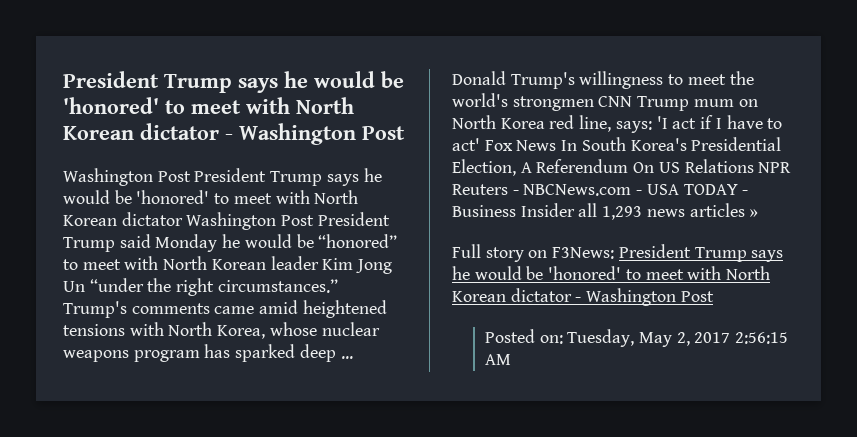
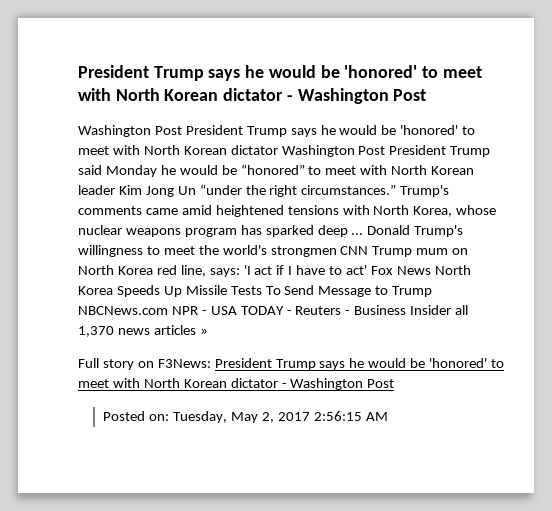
- Donald Trump's willingness to meet the world's strongmen CNN Trump mum on North Korea red line, says: 'I act if I have to act' Fox News In South Korea's Presidential Election, A Referendum On US Relations NPR Reuters - NBCNews.com - USA TODAY - Business Insider all 1,293 news articles »
+ Donald Trump's willingness to meet the world's strongmen CNN Trump mum on North Korea red line, says: 'I act if I have to act' Fox News North Korea Speeds Up Missile Tests To Send Message to Trump NBCNews.com NPR - USA TODAY - Reuters - Business Insider all 1,370 news articles »

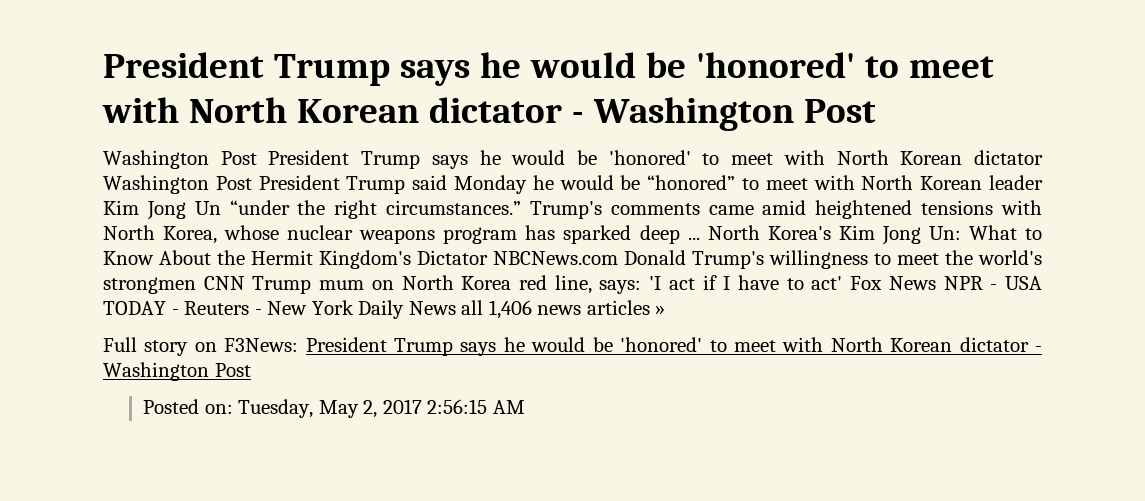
- Donald Trump's willingness to meet the world's strongmen CNN Trump mum on North Korea red line, says: 'I act if I have to act' Fox News North Korea Speeds Up Missile Tests To Send Message to Trump NBCNews.com NPR - USA TODAY - Reuters - Business Insider all 1,370 news articles »
+ North Korea's Kim Jong Un: What to Know About the Hermit Kingdom's Dictator NBCNews.com Donald Trump's willingness to meet the world's strongmen CNN Trump mum on North Korea red line, says: 'I act if I have to act' Fox News NPR - USA TODAY - Reuters - New York Daily News all 1,406 news articles »

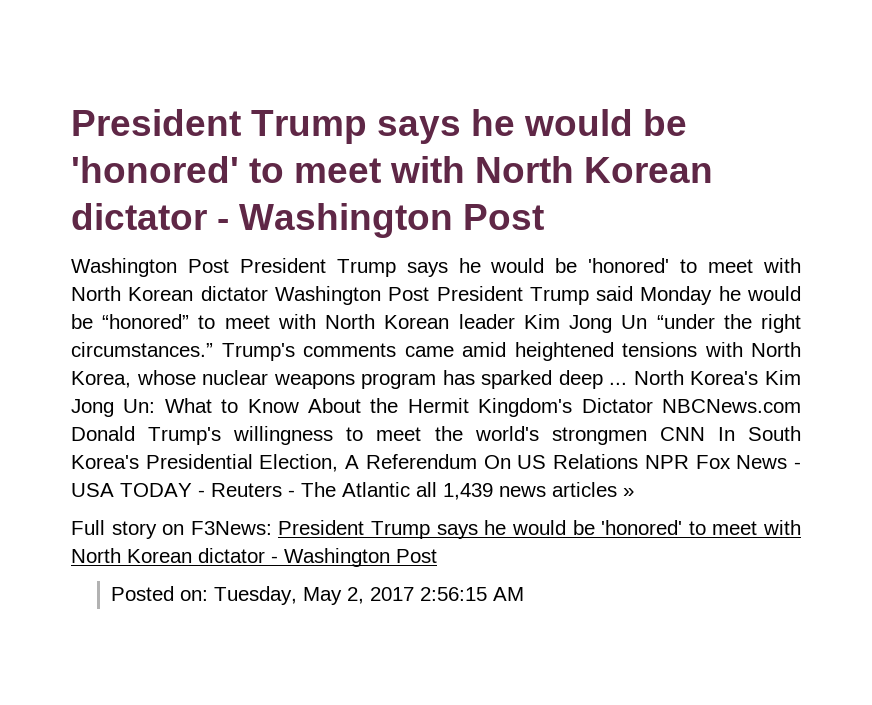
- North Korea's Kim Jong Un: What to Know About the Hermit Kingdom's Dictator NBCNews.com Donald Trump's willingness to meet the world's strongmen CNN Trump mum on North Korea red line, says: 'I act if I have to act' Fox News NPR - USA TODAY - Reuters - New York Daily News all 1,406 news articles »
+ North Korea's Kim Jong Un: What to Know About the Hermit Kingdom's Dictator NBCNews.com Donald Trump's willingness to meet the world's strongmen CNN In South Korea's Presidential Election, A Referendum On US Relations NPR Fox News - USA TODAY - Reuters - The Atlantic all 1,439 news articles »

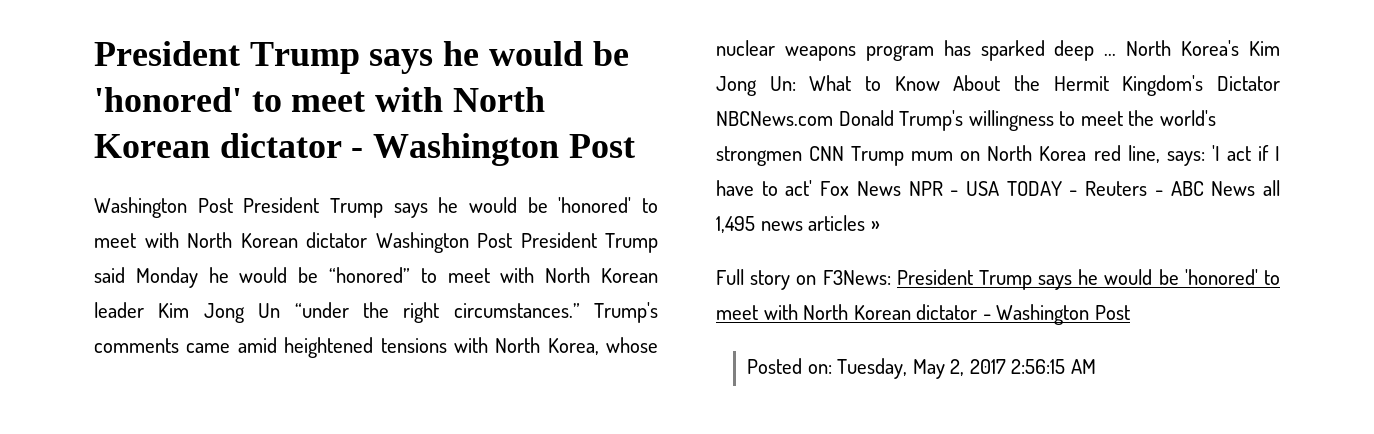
- North Korea's Kim Jong Un: What to Know About the Hermit Kingdom's Dictator NBCNews.com Donald Trump's willingness to meet the world's strongmen CNN In South Korea's Presidential Election, A Referendum On US Relations NPR Fox News - USA TODAY - Reuters - The Atlantic all 1,439 news articles »
+ North Korea's Kim Jong Un: What to Know About the Hermit Kingdom's Dictator NBCNews.com Donald Trump's willingness to meet the world's strongmen CNN Trump mum on North Korea red line, says: 'I act if I have to act' Fox News NPR - USA TODAY - Reuters - ABC News all 1,495 news articles »

